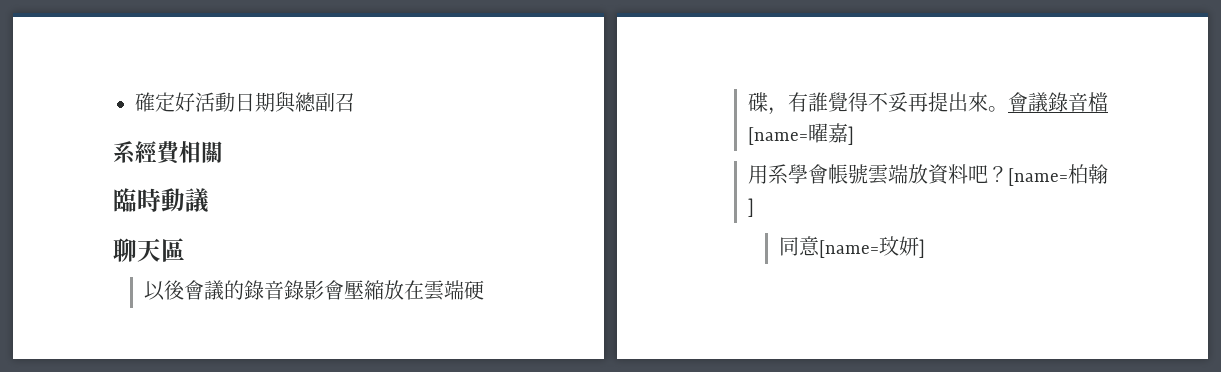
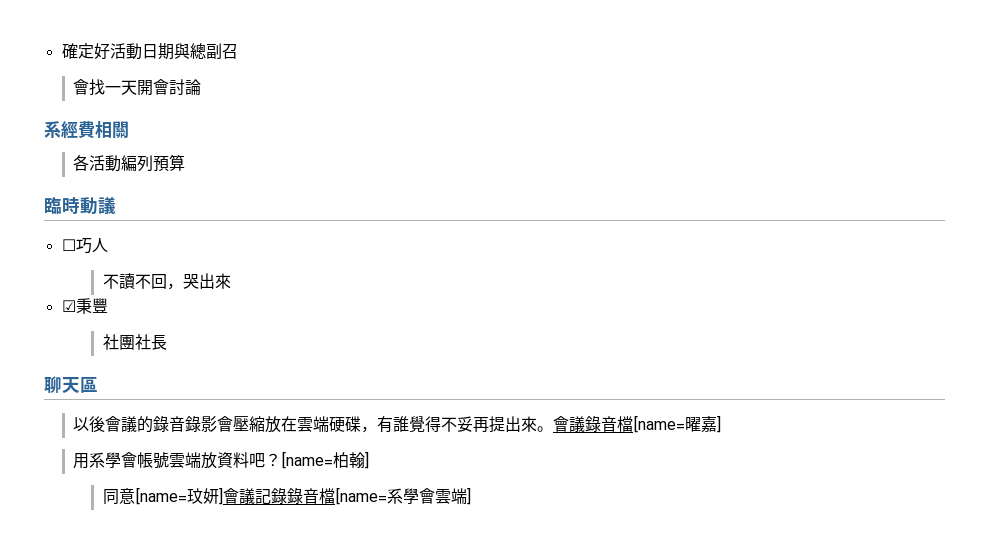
+ 會找一天開會討論
+ 各活動編列預算
+ ☐巧人
+ 不讀不回，哭出來
+ ☑秉豐
+ 社團社長
- 同意[name=玟妍]
+ 同意[name=玟妍]會議記錄錄音檔[name=系學會雲端]

